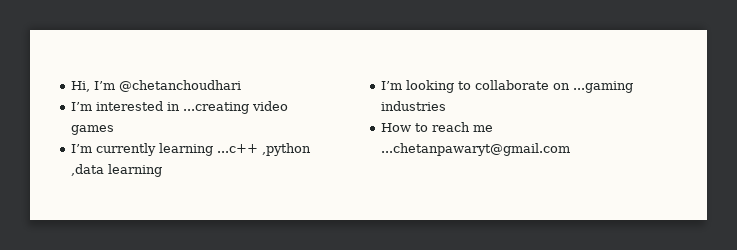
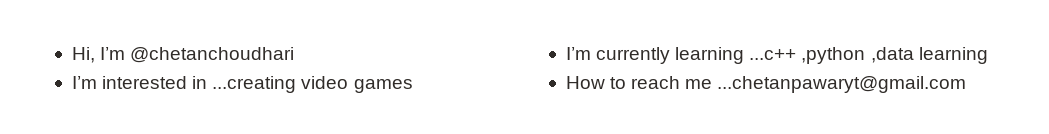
- I’m looking to collaborate on ...gaming industries

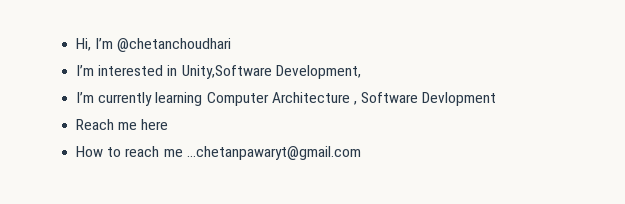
- I’m interested in ...creating video games
+ I’m interested in Unity,Software Development,
- I’m currently learning ...c++ ,python ,data learning
+ I’m currently learning Computer Architecture , Software Devlopment
+ Reach me here

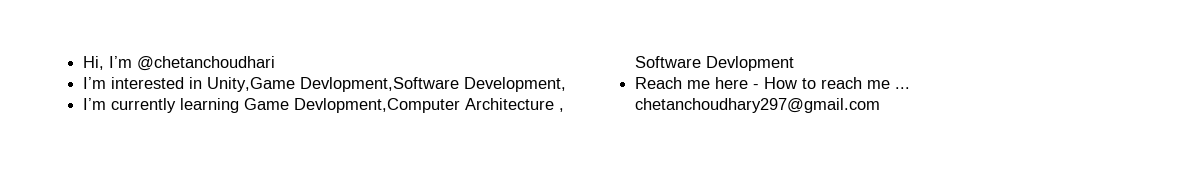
- I’m interested in Unity,Software Development,
+ I’m interested in Unity,Game Devlopment,Software Development,
- I’m currently learning Computer Architecture , Software Devlopment
+ I’m currently learning Game Devlopment,Computer Architecture , Software Devlopment
- Reach me here
- How to reach me ...chetanpawaryt@gmail.com
+ Reach me here - How to reach me ... chetanchoudhary297@gmail.com

